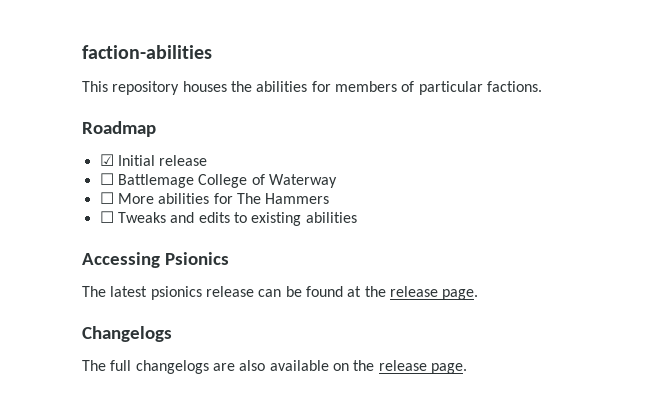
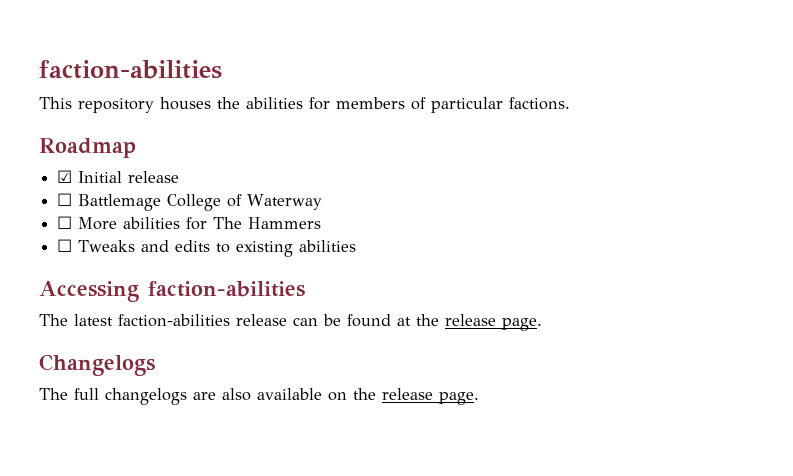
- Accessing Psionics
+ Accessing faction-abilities
- The latest psionics release can be found at the release page.
+ The latest faction-abilities release can be found at the release page.

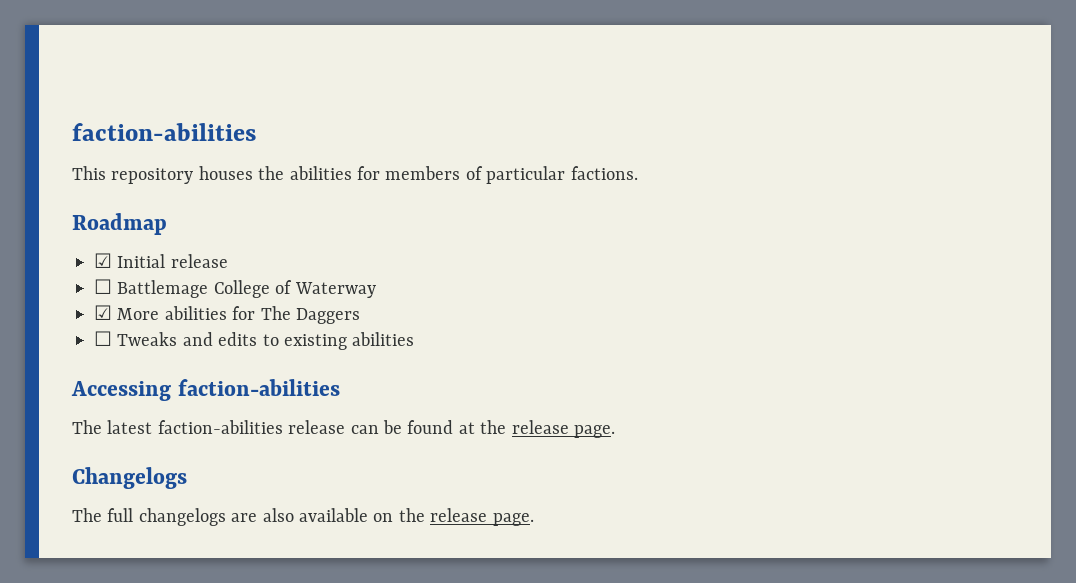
- ☐ More abilities for The Hammers
+ ☑ More abilities for The Daggers

